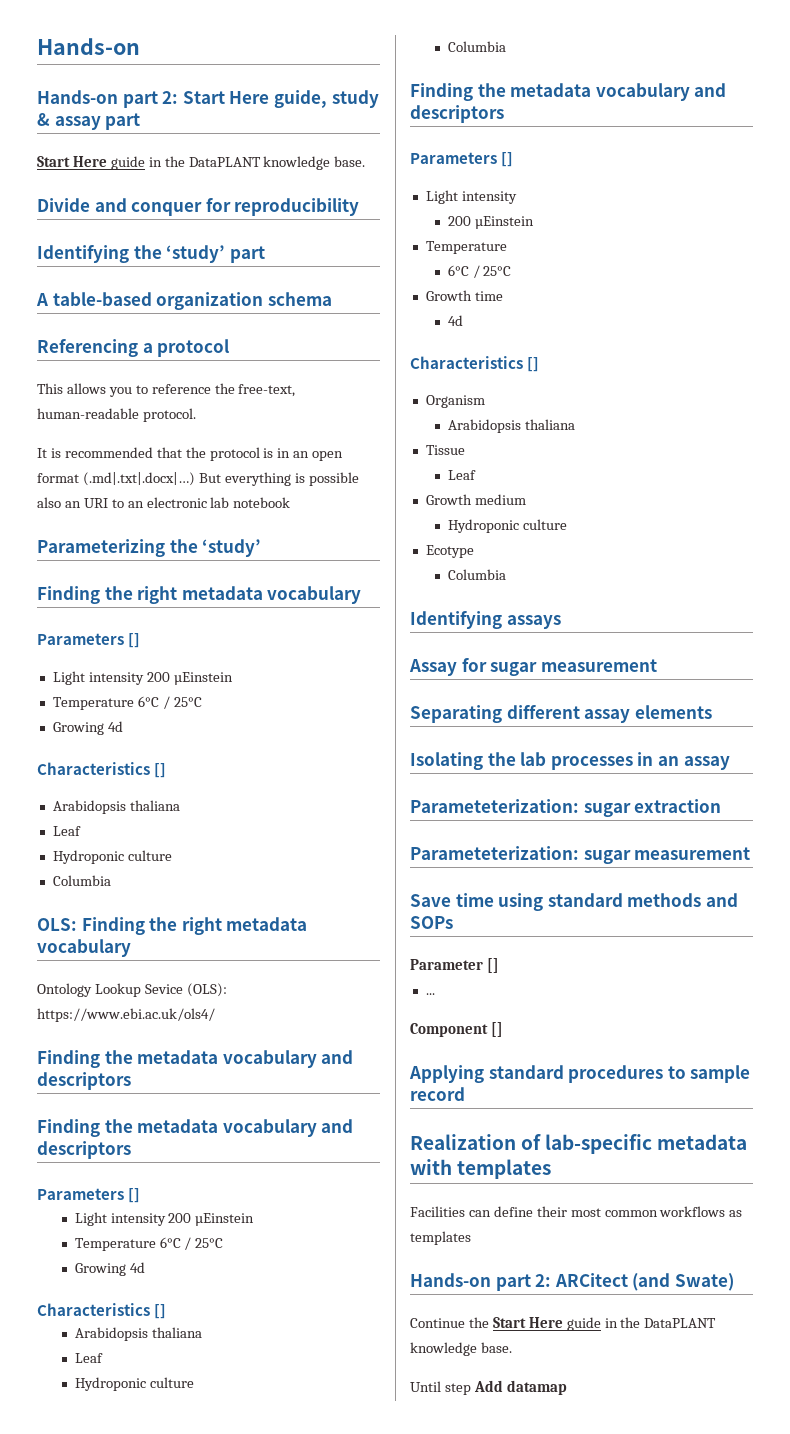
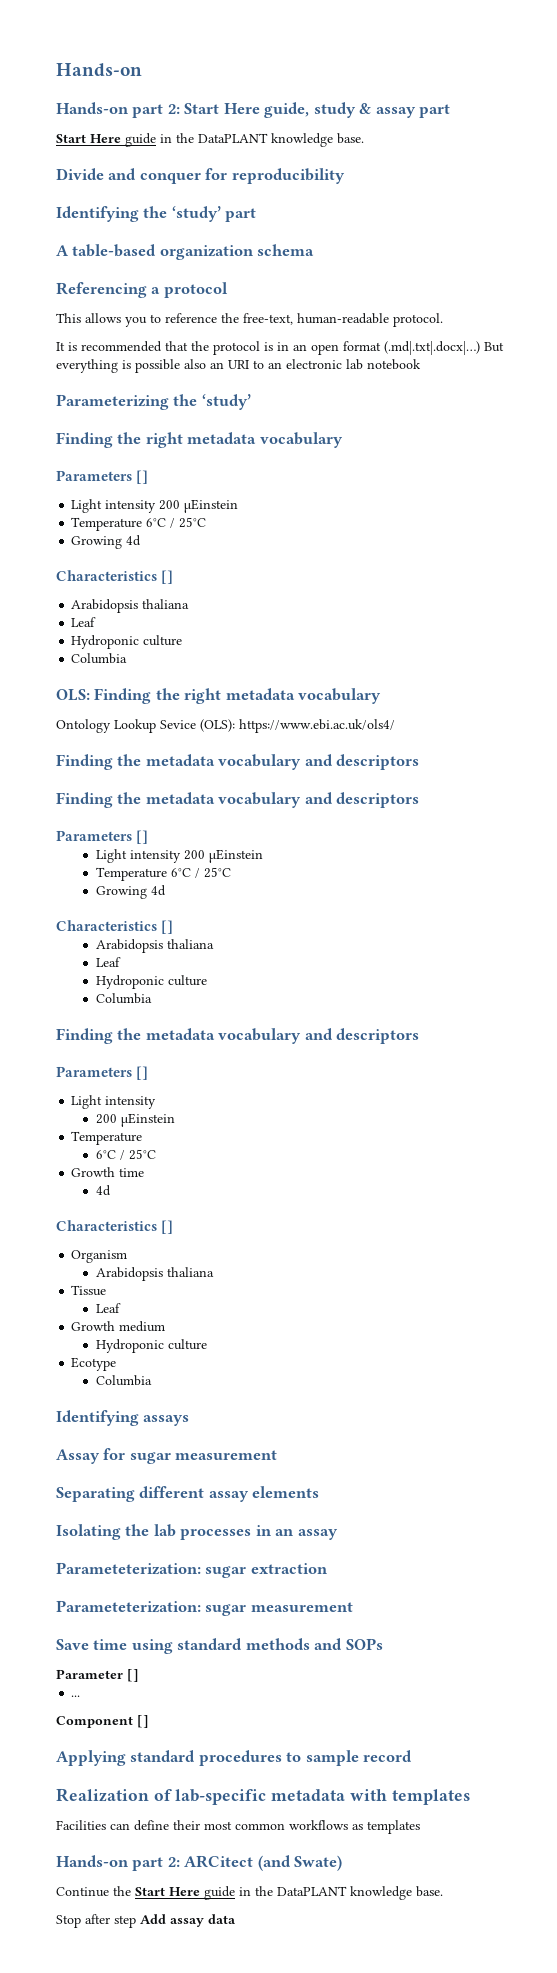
- Until step Add datamap
+ Stop after step Add assay data

